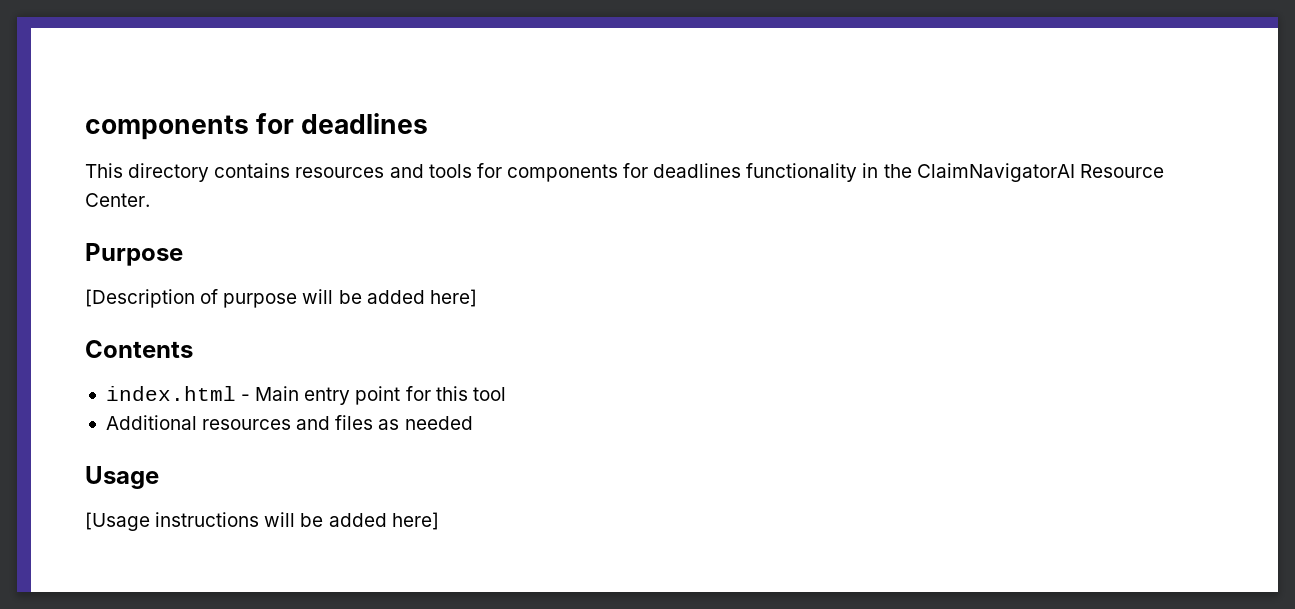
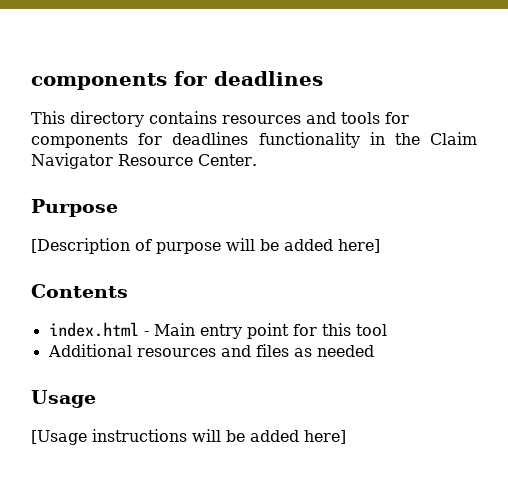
- This directory contains resources and tools for components for deadlines functionality in the ClaimNavigatorAI Resource Center.
+ This directory contains resources and tools for components for deadlines functionality in the Claim Navigator Resource Center.

